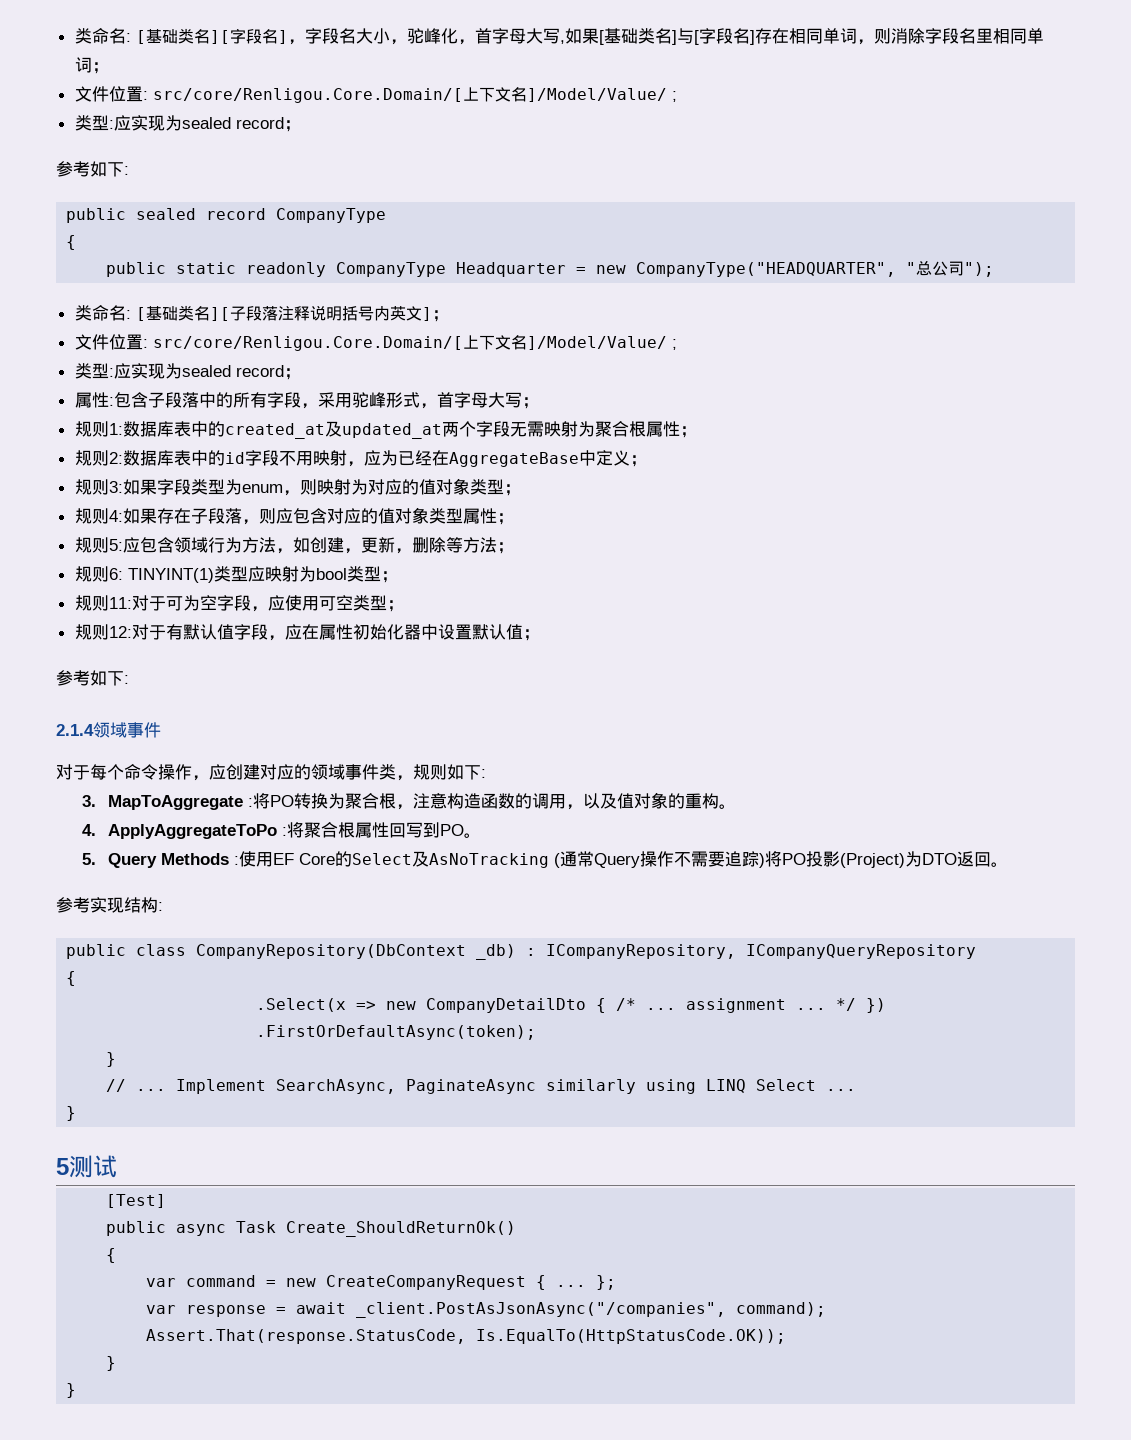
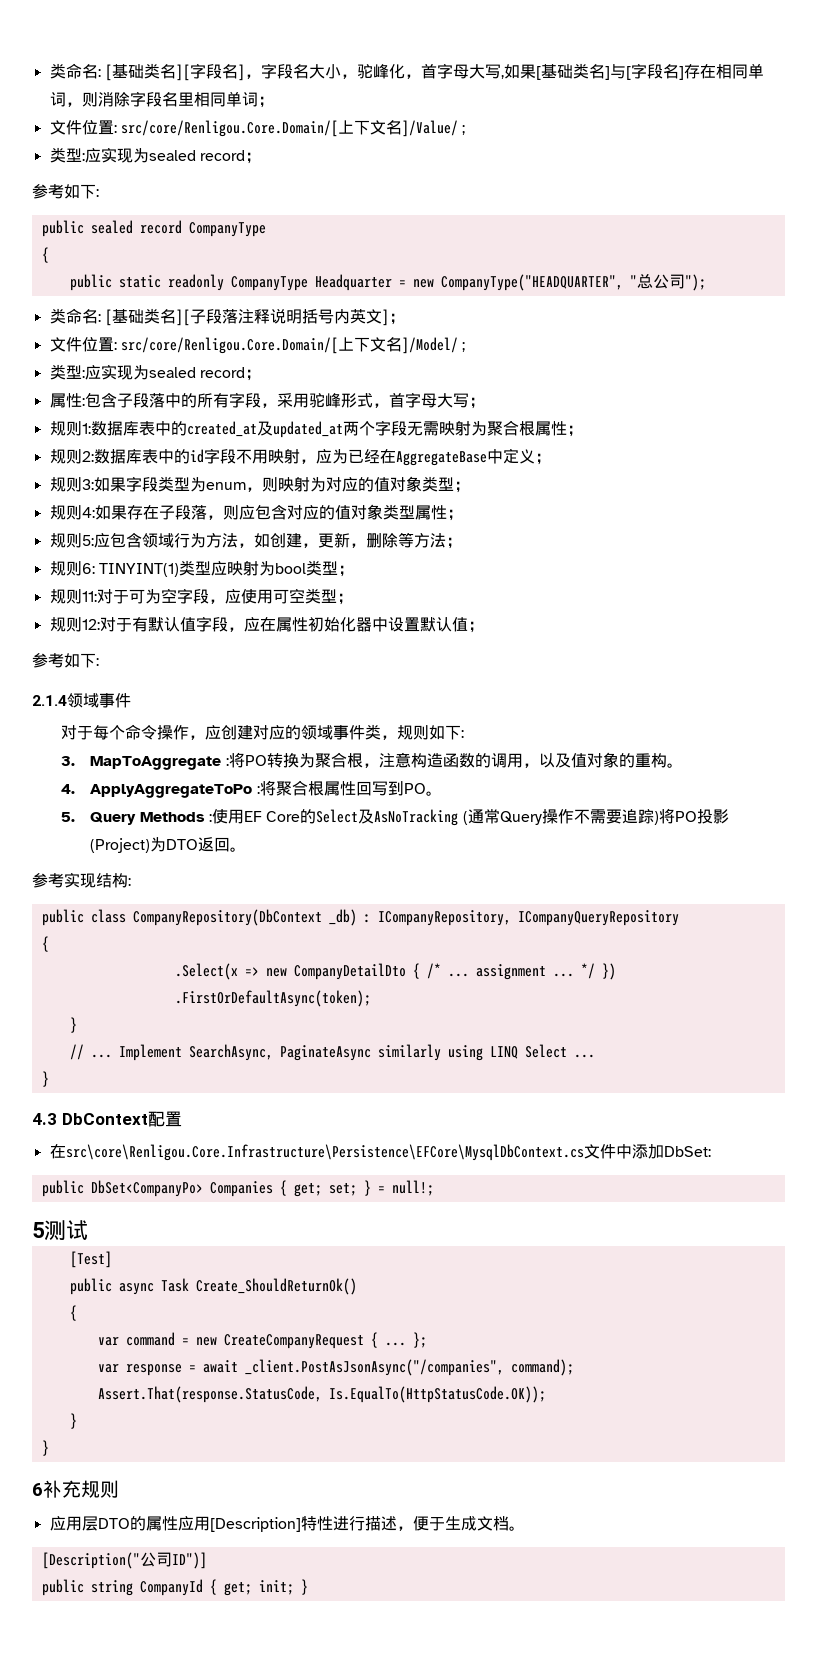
  类命名: [基础类名][字段名]，字段名大小，驼峰化，首字母大写,如果[基础类名]与[字段名]存在相同单词，则消除字段名里相同单词；
- 文件位置: src/core/Renligou.Core.Domain/[上下文名]/Model/Value/ ;
+ 文件位置: src/core/Renligou.Core.Domain/[上下文名]/Value/ ;
  类命名: [基础类名][子段落注释说明括号内英文]；
- 文件位置: src/core/Renligou.Core.Domain/[上下文名]/Model/Value/ ;
+ 文件位置: src/core/Renligou.Core.Domain/[上下文名]/Model/ ;
+ 4.3 DbContext配置
+ 在src\core\Renligou.Core.Infrastructure\Persistence\EFCore\MysqlDbContext.cs文件中添加DbSet:
+ public DbSet<CompanyPo> Companies { get; set; } = null!;
+ 6补充规则
+ 应用层DTO的属性应用[Description]特性进行描述，便于生成文档。
+ [Description("公司ID")]
+ public string CompanyId { get; init; }

